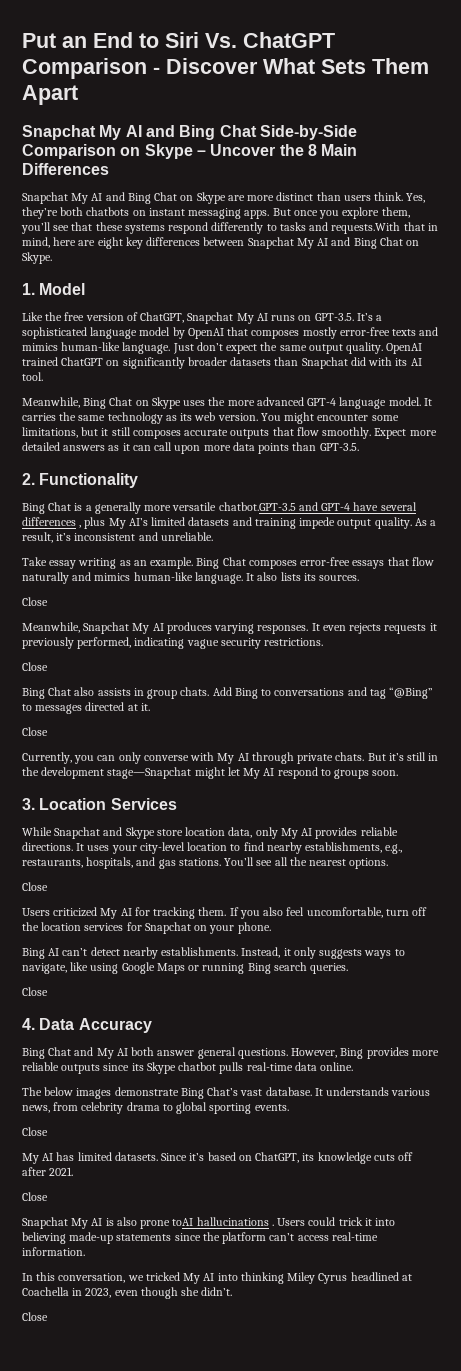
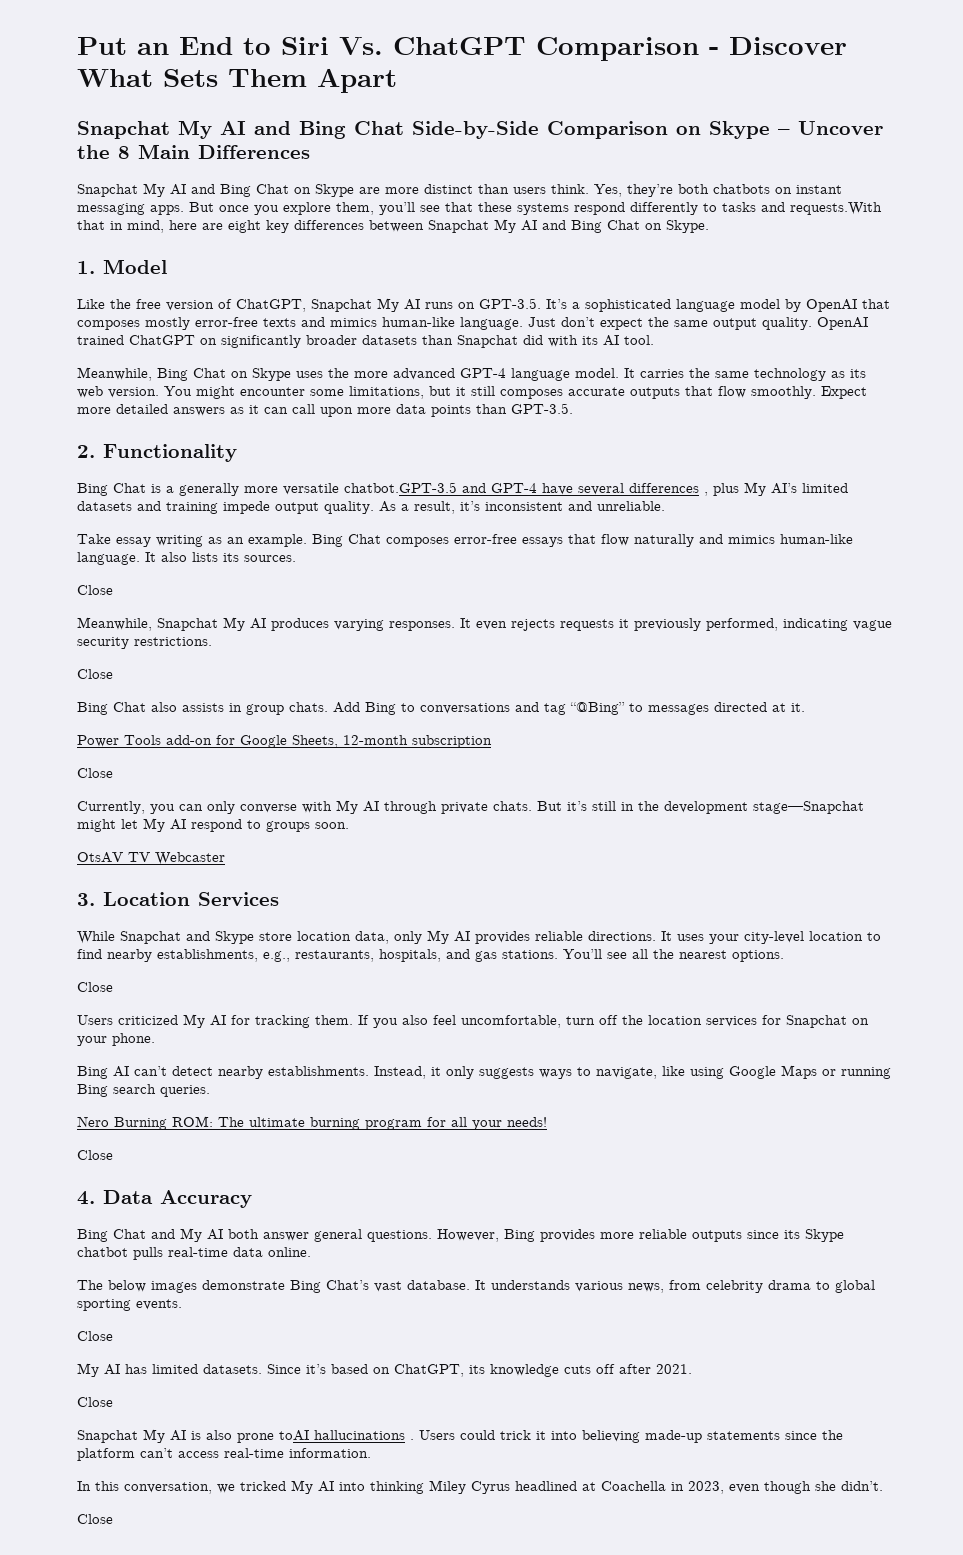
+ Power Tools add-on for Google Sheets, 12-month subscription
+ OtsAV TV Webcaster
+ Nero Burning ROM: The ultimate burning program for all your needs!

